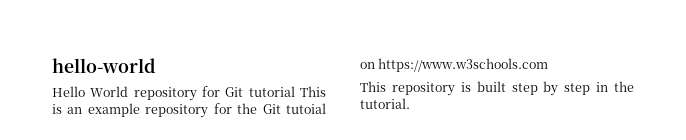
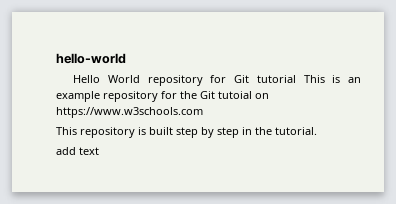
+ add text

